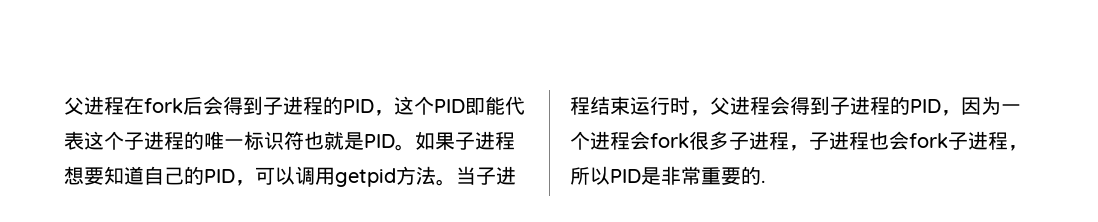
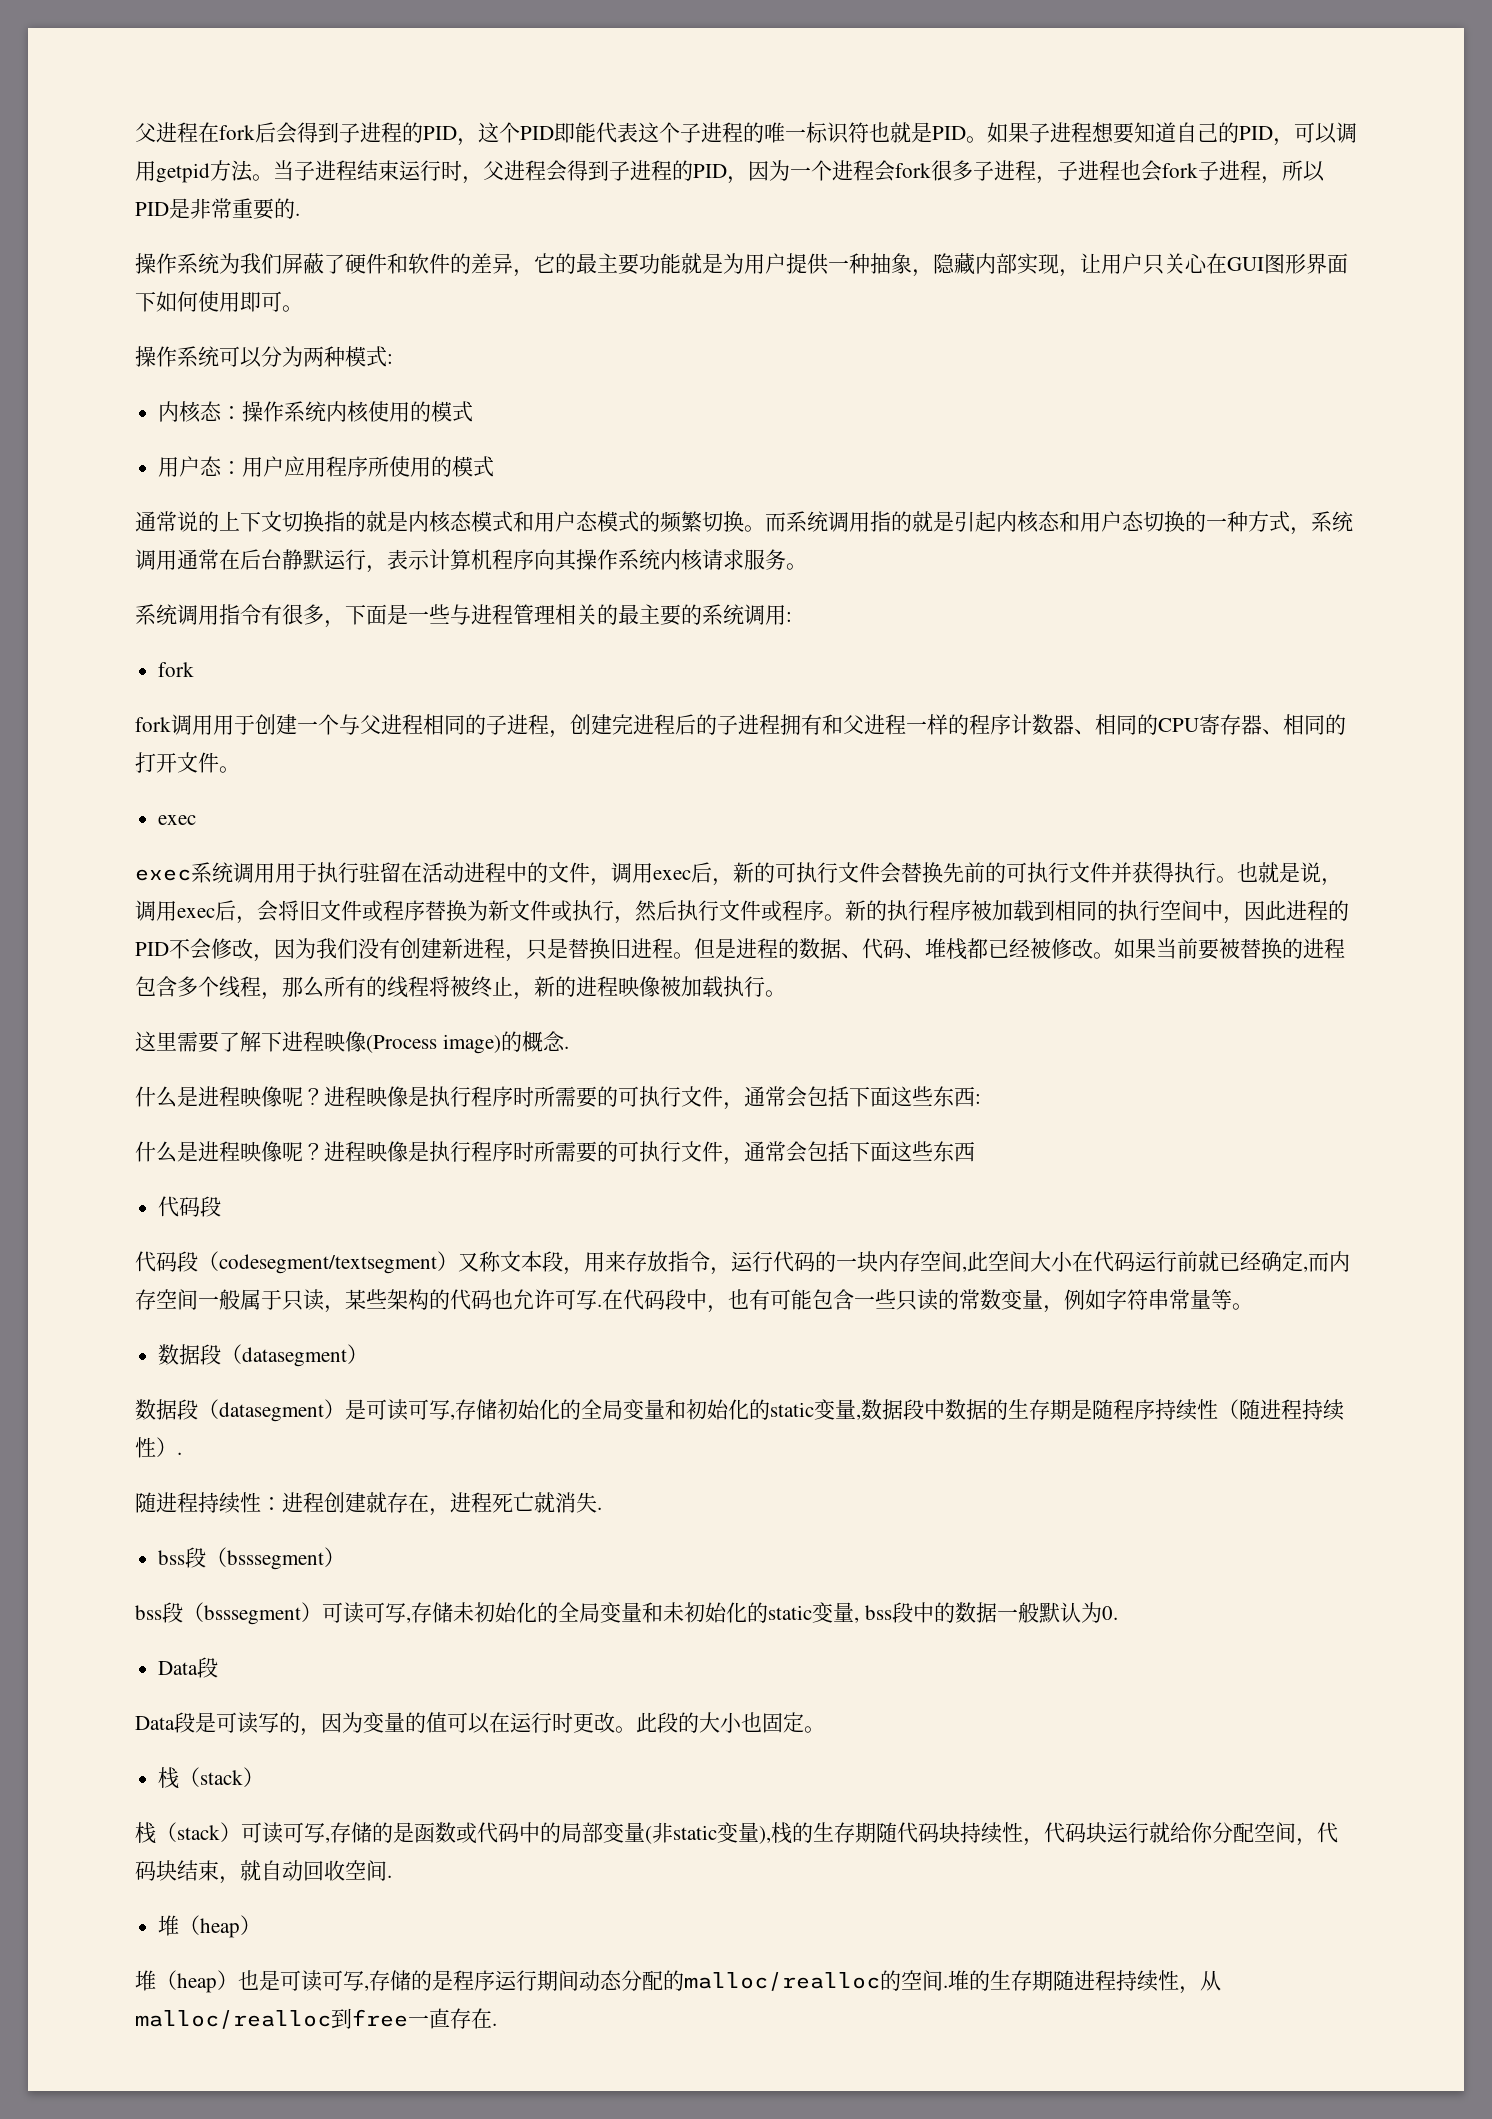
+ 操作系统为我们屏蔽了硬件和软件的差异，它的最主要功能就是为用户提供一种抽象，隐藏内部实现，让用户只关心在GUI图形界面下如何使用即可。
+ 操作系统可以分为两种模式:
+ 内核态：操作系统内核使用的模式
+ 用户态：用户应用程序所使用的模式
+ 通常说的上下文切换指的就是内核态模式和用户态模式的频繁切换。而系统调用指的就是引起内核态和用户态切换的一种方式，系统调用通常在后台静默运行，表示计算机程序向其操作系统内核请求服务。
+ 系统调用指令有很多，下面是一些与进程管理相关的最主要的系统调用:
+ fork
+ fork调用用于创建一个与父进程相同的子进程，创建完进程后的子进程拥有和父进程一样的程序计数器、相同的CPU寄存器、相同的打开文件。
+ exec
+ exec系统调用用于执行驻留在活动进程中的文件，调用exec后，新的可执行文件会替换先前的可执行文件并获得执行。也就是说，调用exec后，会将旧文件或程序替换为新文件或执行，然后执行文件或程序。新的执行程序被加载到相同的执行空间中，因此进程的PID不会修改，因为我们没有创建新进程，只是替换旧进程。但是进程的数据、代码、堆栈都已经被修改。如果当前要被替换的进程包含多个线程，那么所有的线程将被终止，新的进程映像被加载执行。
+ 这里需要了解下进程映像(Process image)的概念.
+ 什么是进程映像呢？进程映像是执行程序时所需要的可执行文件，通常会包括下面这些东西:
+ 什么是进程映像呢？进程映像是执行程序时所需要的可执行文件，通常会包括下面这些东西
+ 代码段
+ 代码段（codesegment/textsegment）又称文本段，用来存放指令，运行代码的一块内存空间,此空间大小在代码运行前就已经确定,而内存空间一般属于只读，某些架构的代码也允许可写.在代码段中，也有可能包含一些只读的常数变量，例如字符串常量等。
+ 数据段（datasegment）
+ 数据段（datasegment）是可读可写,存储初始化的全局变量和初始化的static变量,数据段中数据的生存期是随程序持续性（随进程持续性）.
+ 随进程持续性：进程创建就存在，进程死亡就消失.
+ bss段（bsssegment）
+ bss段（bsssegment）可读可写,存储未初始化的全局变量和未初始化的static变量, bss段中的数据一般默认为0.
+ Data段
+ Data段是可读写的，因为变量的值可以在运行时更改。此段的大小也固定。
+ 栈（stack）
+ 栈（stack）可读可写,存储的是函数或代码中的局部变量(非static变量),栈的生存期随代码块持续性，代码块运行就给你分配空间，代码块结束，就自动回收空间.
+ 堆（heap）
+ 堆（heap）也是可读可写,存储的是程序运行期间动态分配的malloc/realloc的空间.堆的生存期随进程持续性，从malloc/realloc到free一直存在.

